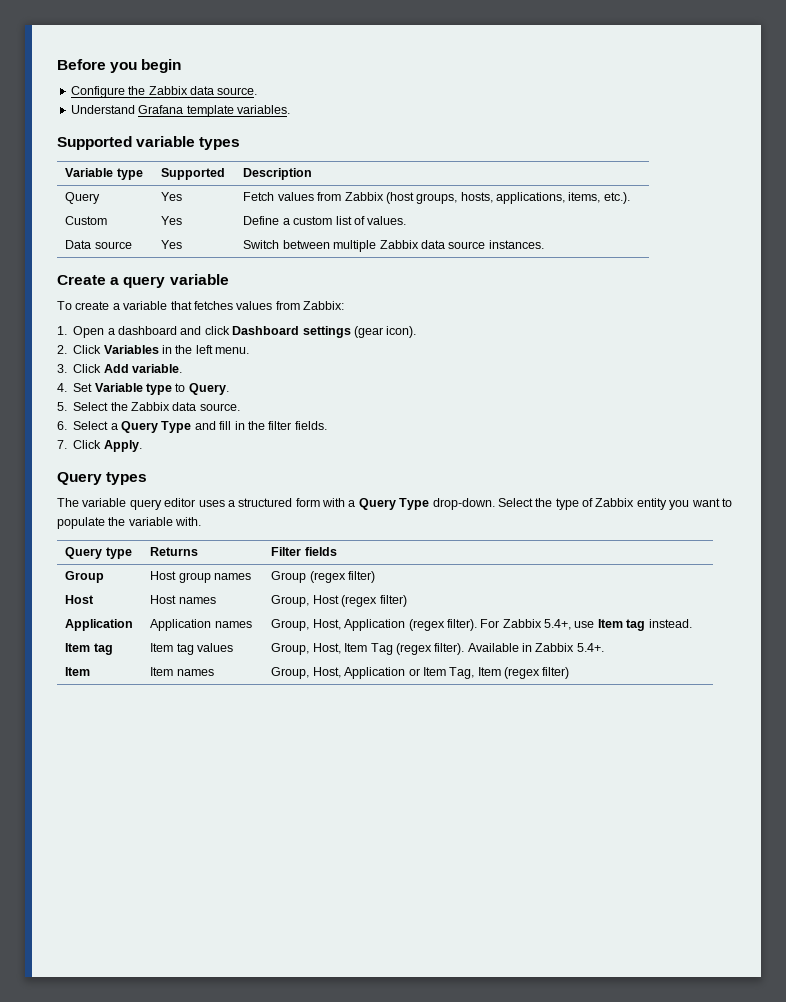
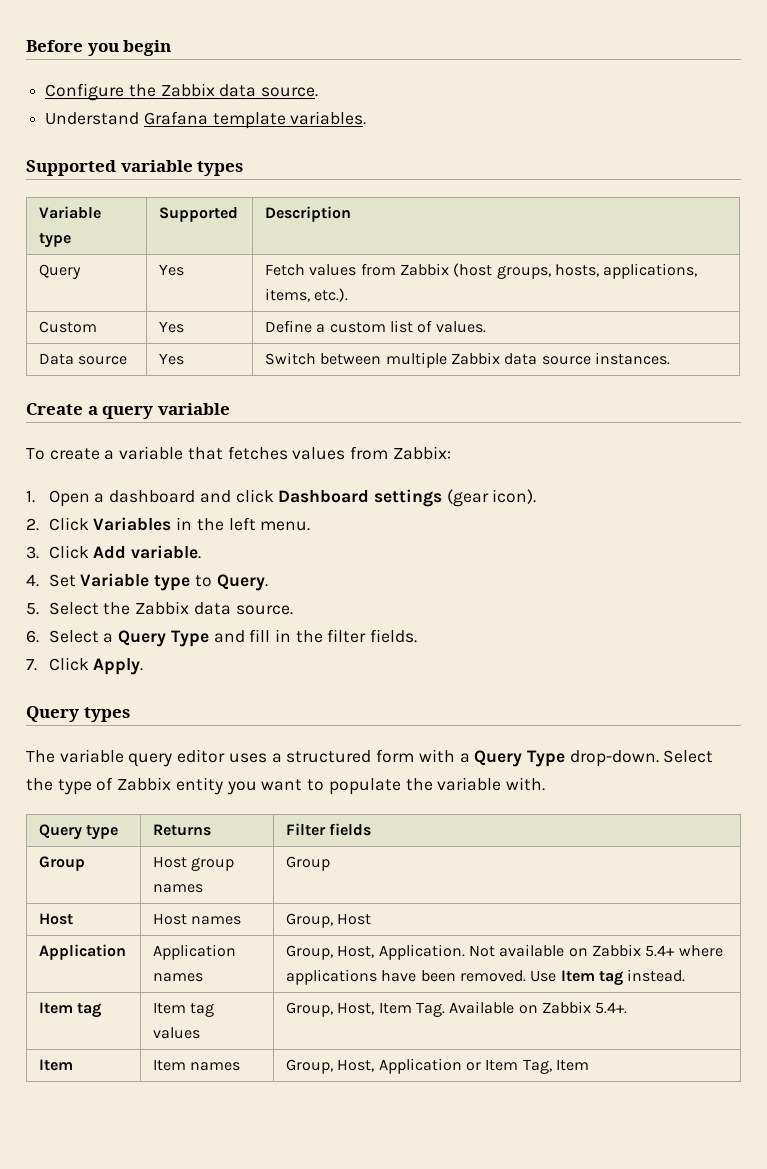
- Group | Host group names | Group (regex filter)
+ Group | Host group names | Group
- Host | Host names | Group, Host (regex filter)
+ Host | Host names | Group, Host
- Application | Application names | Group, Host, Application (regex filter). For Zabbix 5.4+, use Item tag instead.
+ Application | Application names | Group, Host, Application. Not available on Zabbix 5.4+ where applications have been removed. Use Item tag instead.
- Item tag | Item tag values | Group, Host, Item Tag (regex filter). Available in Zabbix 5.4+.
+ Item tag | Item tag values | Group, Host, Item Tag. Available on Zabbix 5.4+.
- Item | Item names | Group, Host, Application or Item Tag, Item (regex filter)
+ Item | Item names | Group, Host, Application or Item Tag, Item

